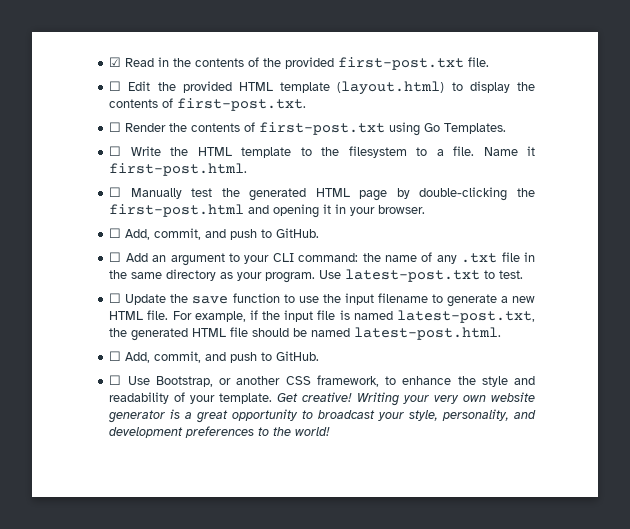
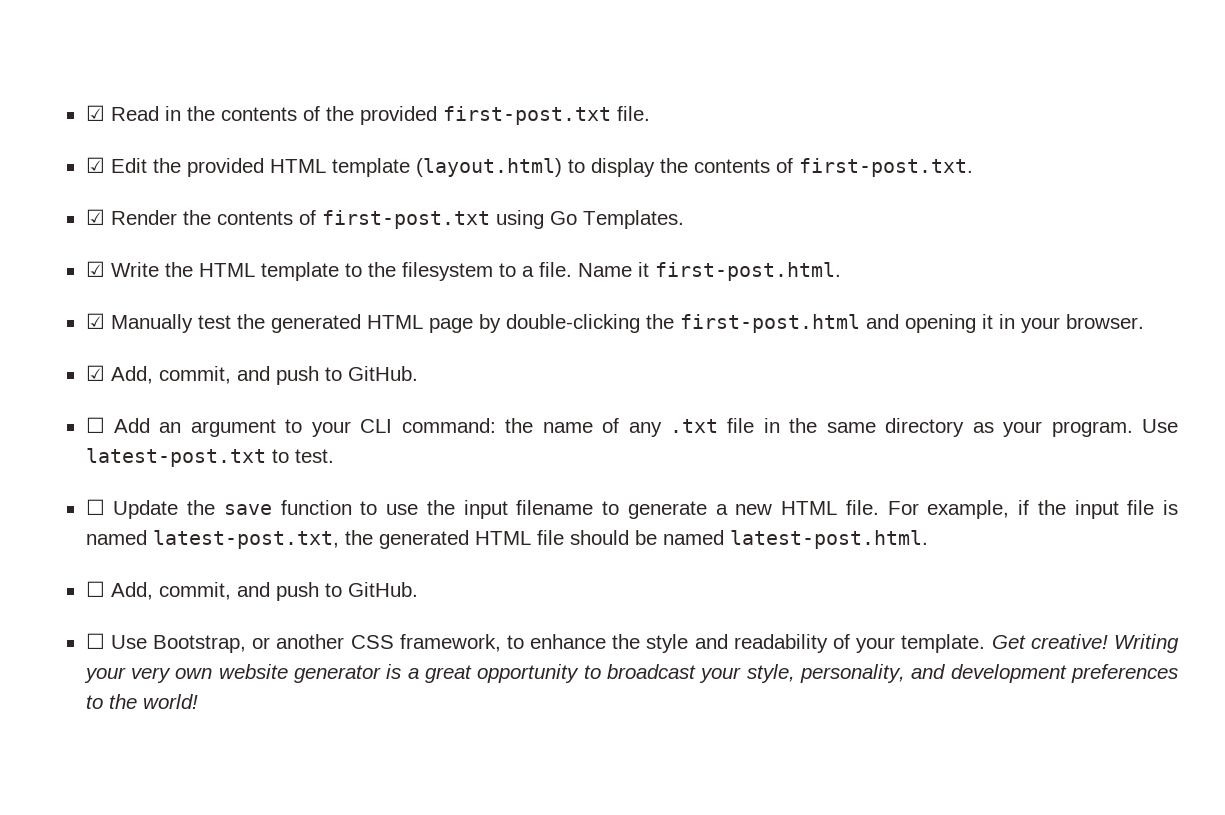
- ☐ Edit the provided HTML template (layout.html) to display the contents of first-post.txt.
+ ☑ Edit the provided HTML template (layout.html) to display the contents of first-post.txt.
- ☐ Render the contents of first-post.txt using Go Templates.
+ ☑ Render the contents of first-post.txt using Go Templates.
- ☐ Write the HTML template to the filesystem to a file.
+ ☑ Write the HTML template to the filesystem to a file.
- ☐ Manually test the generated HTML page by double-clicking the first-post.html and opening it in your browser.
- ☐ Add, commit, and push to GitHub.
+ ☑ Manually test the generated HTML page by double-clicking the first-post.html and opening it in your browser.
+ ☑ Add, commit, and push to GitHub.

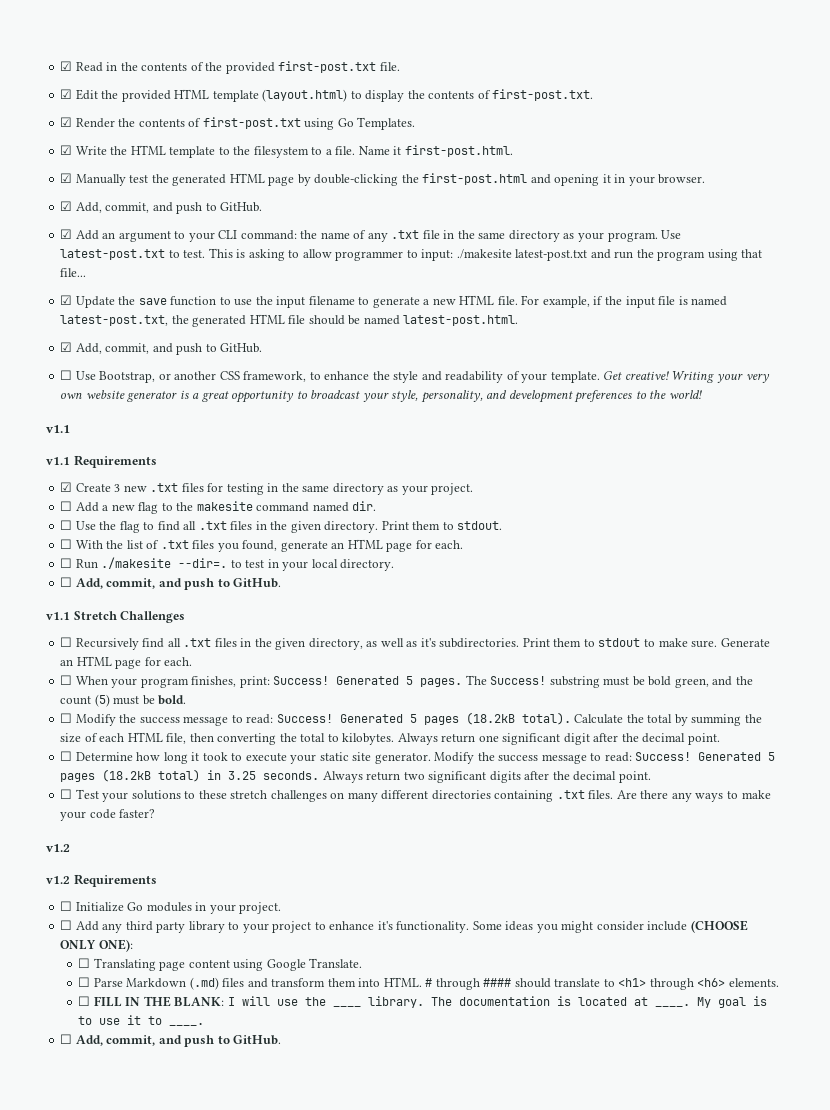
- ☐ Add an argument to your CLI command: the name of any .txt file in the same directory as your program.
+ ☑ Add an argument to your CLI command: the name of any .txt file in the same directory as your program.
- Use latest-post.txt to test.
- ☐ Update the save function to use the input filename to generate a new HTML file.
+ Use latest-post.txt to test. This is asking to allow programmer to input: ./makesite latest-post.txt and run the program using that file...
+ ☑ Update the save function to use the input filename to generate a new HTML file.
  For example, if the input file is named latest-post.txt, the generated HTML file should be named latest-post.html.
- ☐ Add, commit, and push to GitHub.
+ ☑ Add, commit, and push to GitHub.
  Writing your very own website generator is a great opportunity to broadcast your style, personality, and development preferences to the world!
+ v1.1
+ v1.1 Requirements
+ ☑ Create 3 new .txt files for testing in the same directory as your project.
+ ☐ Add a new flag to the makesite command named dir.
+ ☐ Use the flag to find all .txt files in the given directory. Print them to stdout.
+ ☐ With the list of .txt files you found, generate an HTML page for each.
+ ☐ Run ./makesite --dir=. to test in your local directory.
+ ☐ Add, commit, and push to GitHub.
+ v1.1 Stretch Challenges
+ ☐ Recursively find all .txt files in the given directory, as well as it's subdirectories. Print them to stdout to make sure. Generate an HTML page for each.
+ ☐ When your program finishes, print: Success! Generated 5 pages. The Success! substring must be bold green, and the count (5) must be bold.
+ ☐ Modify the success message to read: Success! Generated 5 pages (18.2kB total). Calculate the total by summing the size of each HTML file, then converting the total to kilobytes. Always return one significant digit after the decimal point.
+ ☐ Determine how long it took to execute your static site generator. Modify the success message to read: Success! Generated 5 pages (18.2kB total) in 3.25 seconds. Always return two significant digits after the decimal point.
+ ☐ Test your solutions to these stretch challenges on many different directories containing .txt files. Are there any ways to make your code faster?
+ v1.2
+ v1.2 Requirements
+ ☐ Initialize Go modules in your project.
+ ☐ Add any third party library to your project to enhance it's functionality. Some ideas you might consider include (CHOOSE ONLY ONE):
+ ☐ Translating page content using Google Translate.
+ ☐ Parse Markdown (.md) files and transform them into HTML. # through #### should translate to <h1> through <h6> elements.
+ ☐ FILL IN THE BLANK: I will use the ____ library. The documentation is located at ____. My goal is to use it to ____.
+ ☐ Add, commit, and push to GitHub.

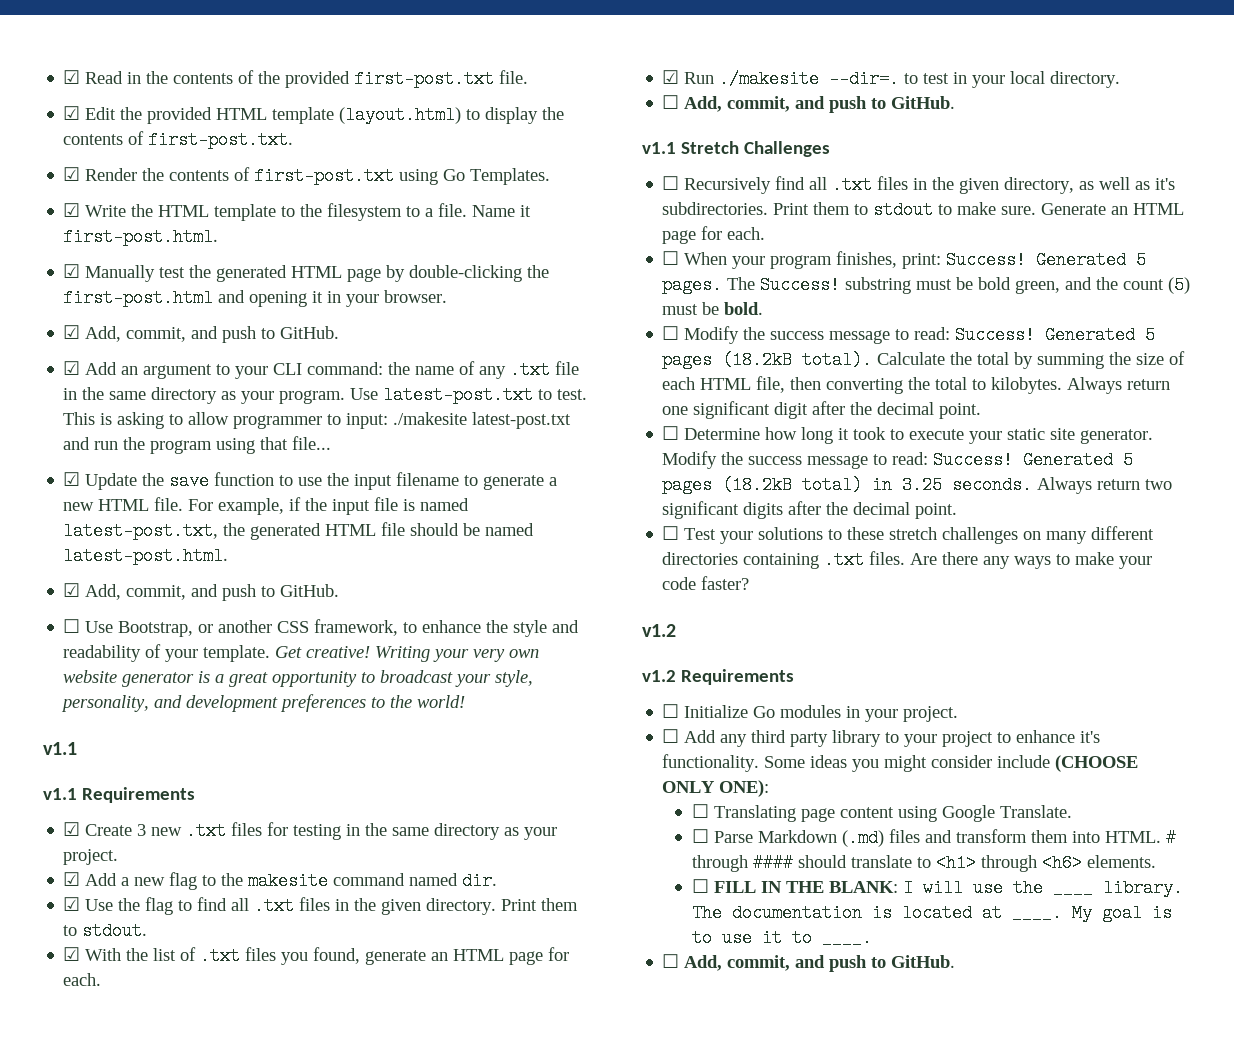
- ☐ Add a new flag to the makesite command named dir.
+ ☑ Add a new flag to the makesite command named dir.
- ☐ Use the flag to find all .txt files in the given directory.
+ ☑ Use the flag to find all .txt files in the given directory.
- ☐ With the list of .txt files you found, generate an HTML page for each.
+ ☑ With the list of .txt files you found, generate an HTML page for each.
- ☐ Run ./makesite --dir=. to test in your local directory.
+ ☑ Run ./makesite --dir=. to test in your local directory.

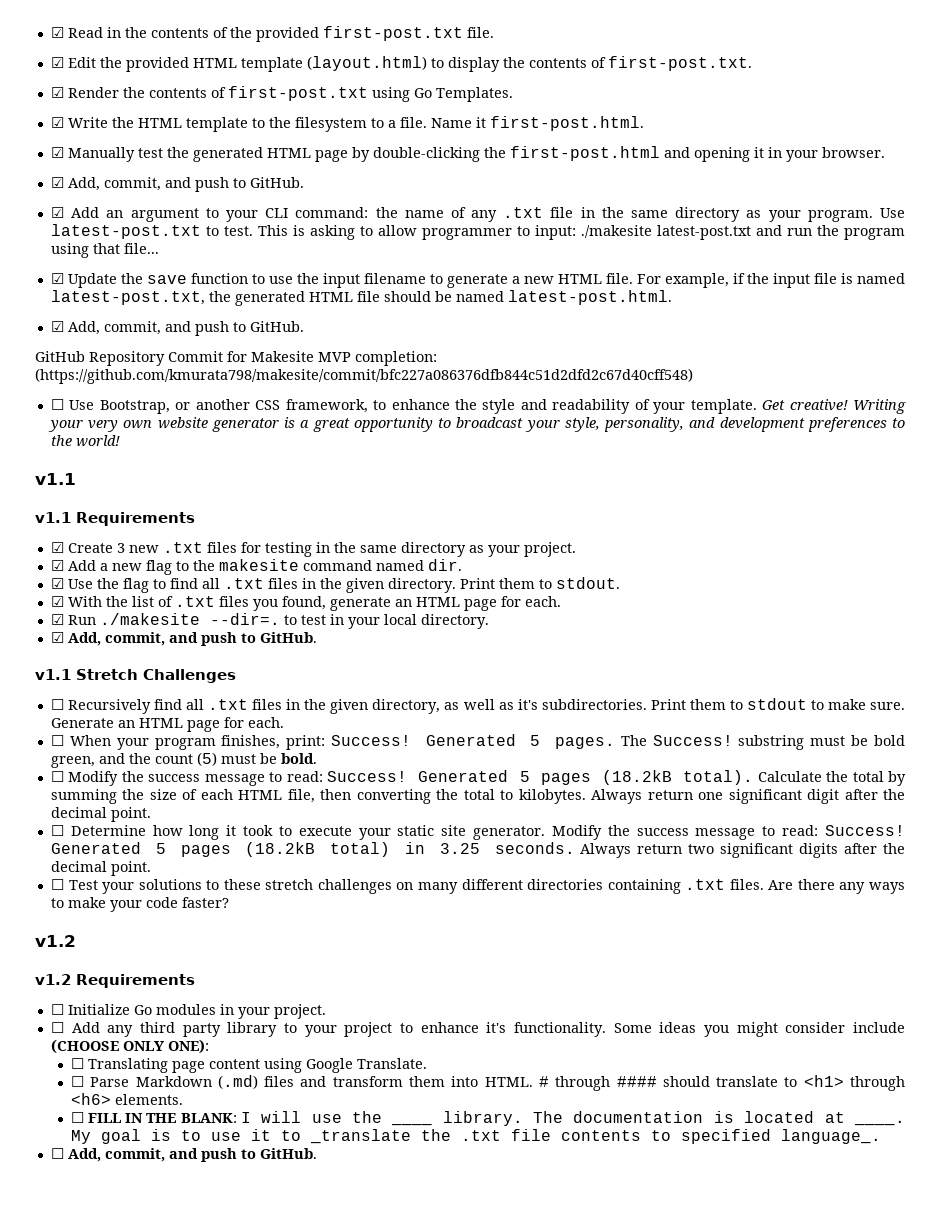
+ GitHub Repository Commit for Makesite MVP completion: (https://github.com/kmurata798/makesite/commit/bfc227a086376dfb844c51d2dfd2c67d40cff548)
  ☑ Run ./makesite --dir=. to test in your local directory.
- ☐ Add, commit, and push to GitHub.
+ ☑ Add, commit, and push to GitHub.
- My goal is to use it to ____.
+ My goal is to use it to _translate the .txt file contents to specified language_.

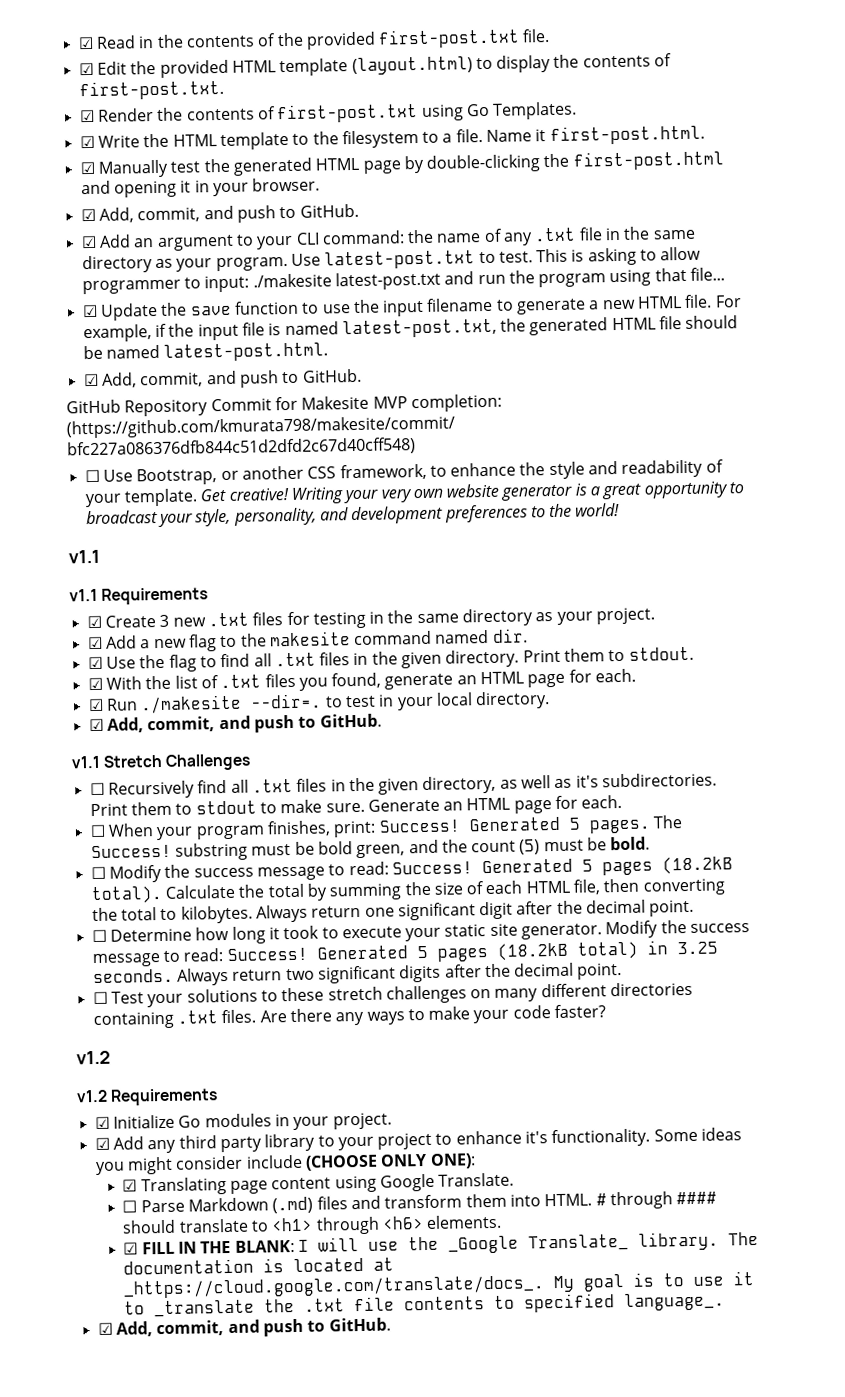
- ☐ Initialize Go modules in your project.
+ ☑ Initialize Go modules in your project.
- ☐ Add any third party library to your project to enhance it's functionality.
+ ☑ Add any third party library to your project to enhance it's functionality.
- ☐ Translating page content using Google Translate.
+ ☑ Translating page content using Google Translate.
- ☐ FILL IN THE BLANK: I will use the ____ library.
+ ☑ FILL IN THE BLANK: I will use the _Google Translate_ library.
- The documentation is located at ____. My goal is to use it to _translate the .txt file contents to specified language_.
- ☐ Add, commit, and push to GitHub.
+ The documentation is located at _https://cloud.google.com/translate/docs_. My goal is to use it to _translate the .txt file contents to specified language_.
+ ☑ Add, commit, and push to GitHub.

